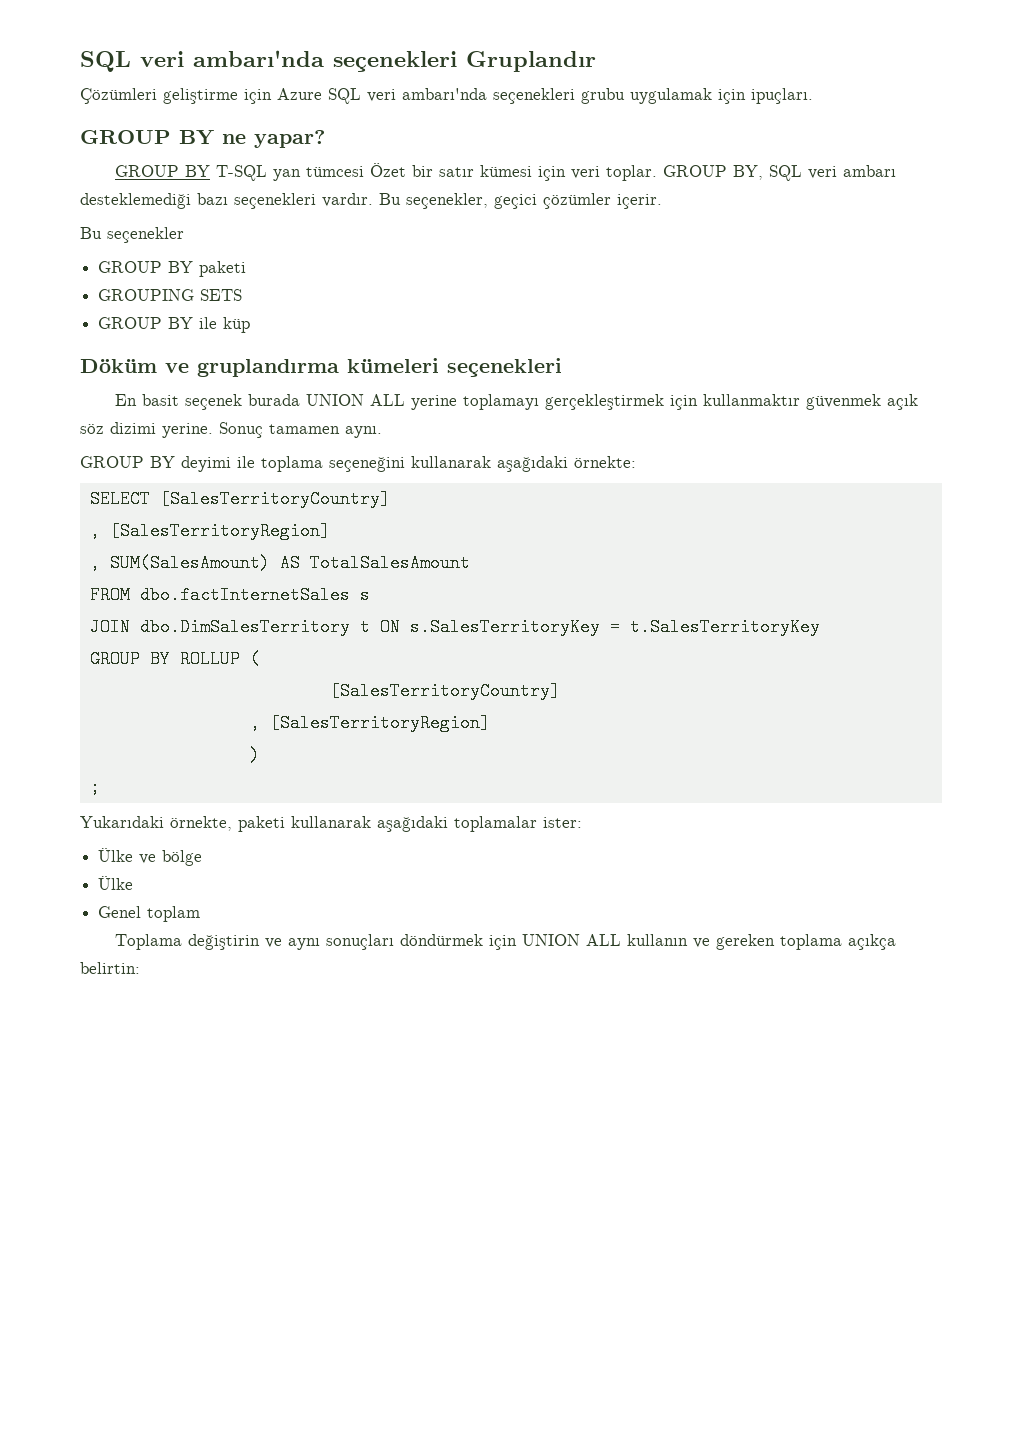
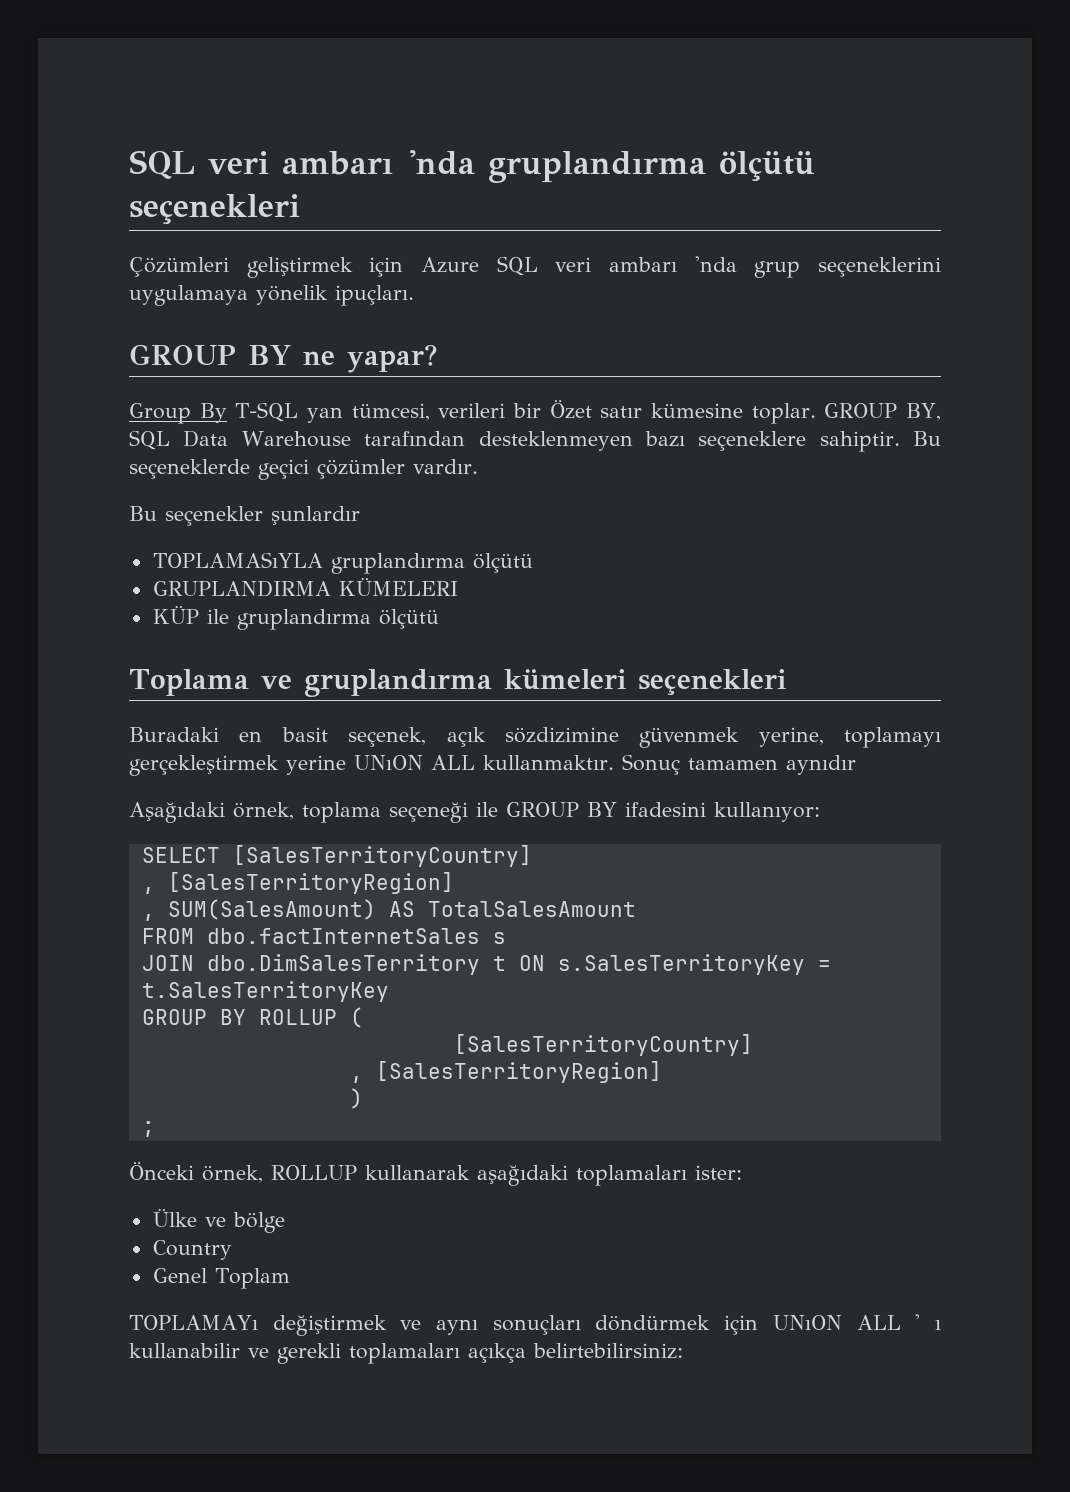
- SQL veri ambarı'nda seçenekleri Gruplandır
+ SQL veri ambarı 'nda gruplandırma ölçütü seçenekleri
- Çözümleri geliştirme için Azure SQL veri ambarı'nda seçenekleri grubu uygulamak için ipuçları.
+ Çözümleri geliştirmek için Azure SQL veri ambarı 'nda grup seçeneklerini uygulamaya yönelik ipuçları.
- GROUP BY T-SQL yan tümcesi Özet bir satır kümesi için veri toplar. GROUP BY, SQL veri ambarı desteklemediği bazı seçenekleri vardır. Bu seçenekler, geçici çözümler içerir.
+ Group By T-SQL yan tümcesi, verileri bir Özet satır kümesine toplar. GROUP BY, SQL Data Warehouse tarafından desteklenmeyen bazı seçeneklere sahiptir. Bu seçeneklerde geçici çözümler vardır.
- Bu seçenekler
- GROUP BY paketi
- GROUPING SETS
- GROUP BY ile küp
- Döküm ve gruplandırma kümeleri seçenekleri
- En basit seçenek burada UNION ALL yerine toplamayı gerçekleştirmek için kullanmaktır güvenmek açık söz dizimi yerine. Sonuç tamamen aynı.
- GROUP BY deyimi ile toplama seçeneğini kullanarak aşağıdaki örnekte:
+ Bu seçenekler şunlardır
+ TOPLAMASıYLA gruplandırma ölçütü
+ GRUPLANDIRMA KÜMELERI
+ KÜP ile gruplandırma ölçütü
+ Toplama ve gruplandırma kümeleri seçenekleri
+ Buradaki en basit seçenek, açık sözdizimine güvenmek yerine, toplamayı gerçekleştirmek yerine UNıON ALL kullanmaktır. Sonuç tamamen aynıdır
+ Aşağıdaki örnek, toplama seçeneği ile GROUP BY ifadesini kullanıyor:
- Yukarıdaki örnekte, paketi kullanarak aşağıdaki toplamalar ister:
+ Önceki örnek, ROLLUP kullanarak aşağıdaki toplamaları ister:
  Ülke ve bölge
- Ülke
+ Country
- Genel toplam
- Toplama değiştirin ve aynı sonuçları döndürmek için UNION ALL kullanın ve gereken toplama açıkça belirtin:
+ Genel Toplam
+ TOPLAMAYı değiştirmek ve aynı sonuçları döndürmek için UNıON ALL ' ı kullanabilir ve gerekli toplamaları açıkça belirtebilirsiniz:

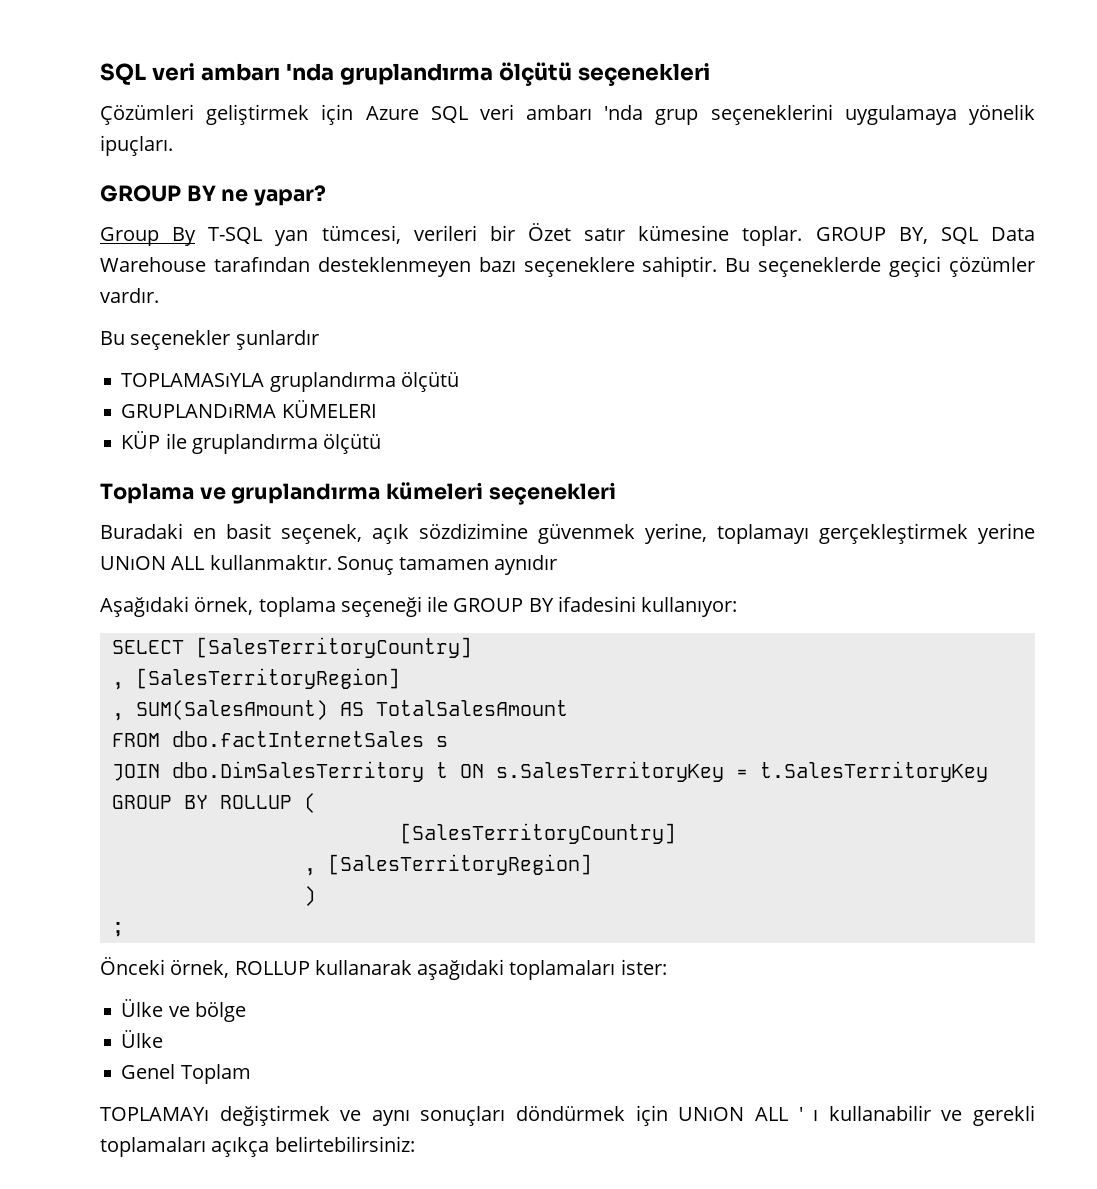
- GRUPLANDIRMA KÜMELERI
+ GRUPLANDıRMA KÜMELERI
  Ülke ve bölge
- Country
+ Ülke

